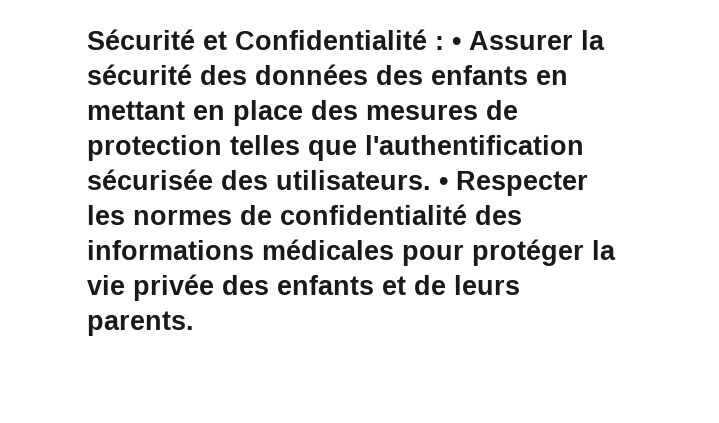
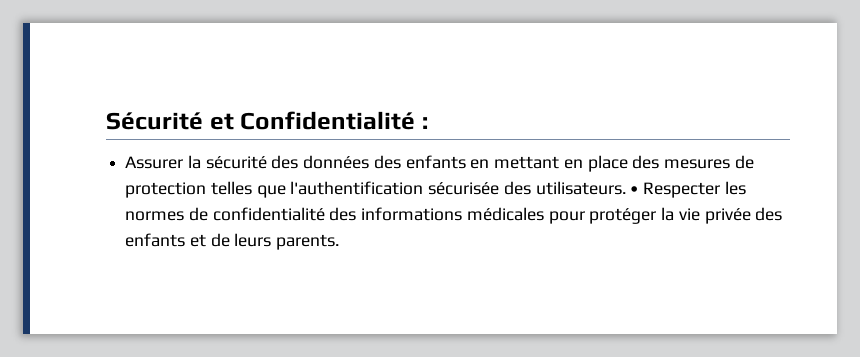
- Sécurité et Confidentialité : • Assurer la sécurité des données des enfants en mettant en place des mesures de protection telles que l'authentification sécurisée des utilisateurs.
+ Sécurité et Confidentialité :
+ Assurer la sécurité des données des enfants en mettant en place des mesures de protection telles que l'authentification sécurisée des utilisateurs.

